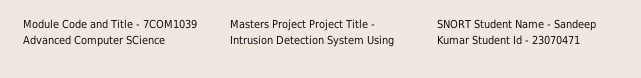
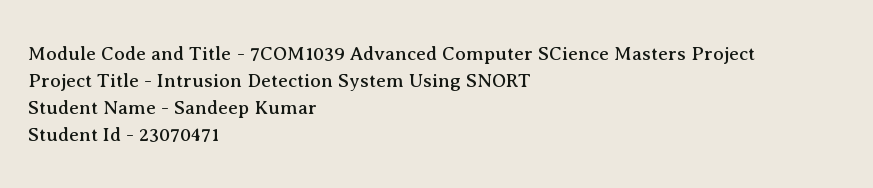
- Module Code and Title - 7COM1039 Advanced Computer SCience Masters Project Project Title - Intrusion Detection System Using SNORT Student Name - Sandeep Kumar Student Id - 23070471
+ Module Code and Title - 7COM1039 Advanced Computer SCience Masters Project
+ Project Title - Intrusion Detection System Using SNORT
+ Student Name - Sandeep Kumar
+ Student Id - 23070471

